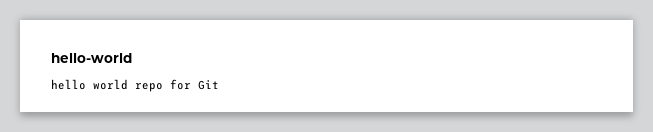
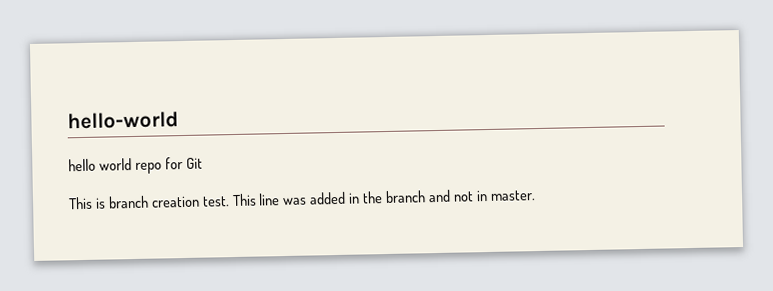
+ This is branch creation test. This line was added in the branch and not in master.

